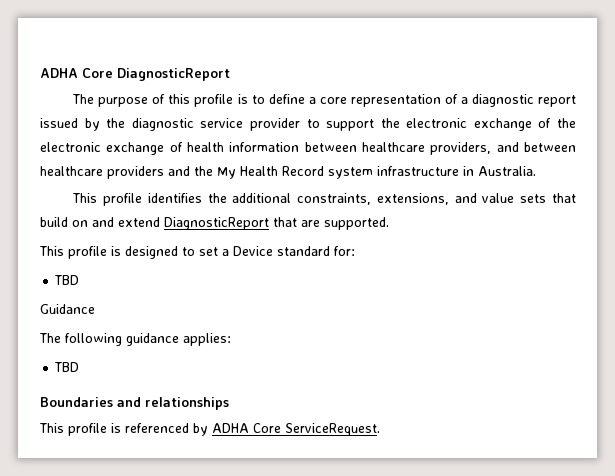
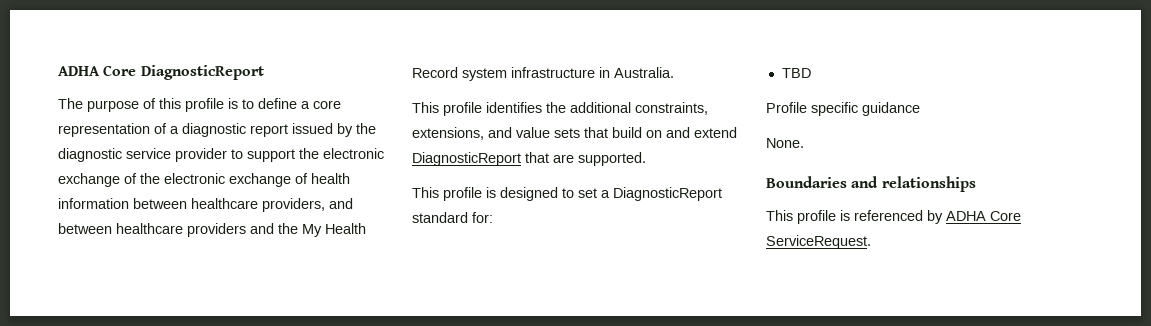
- This profile is designed to set a Device standard for:
+ This profile is designed to set a DiagnosticReport standard for:
- Guidance
- The following guidance applies:
- TBD
+ Profile specific guidance
+ None.

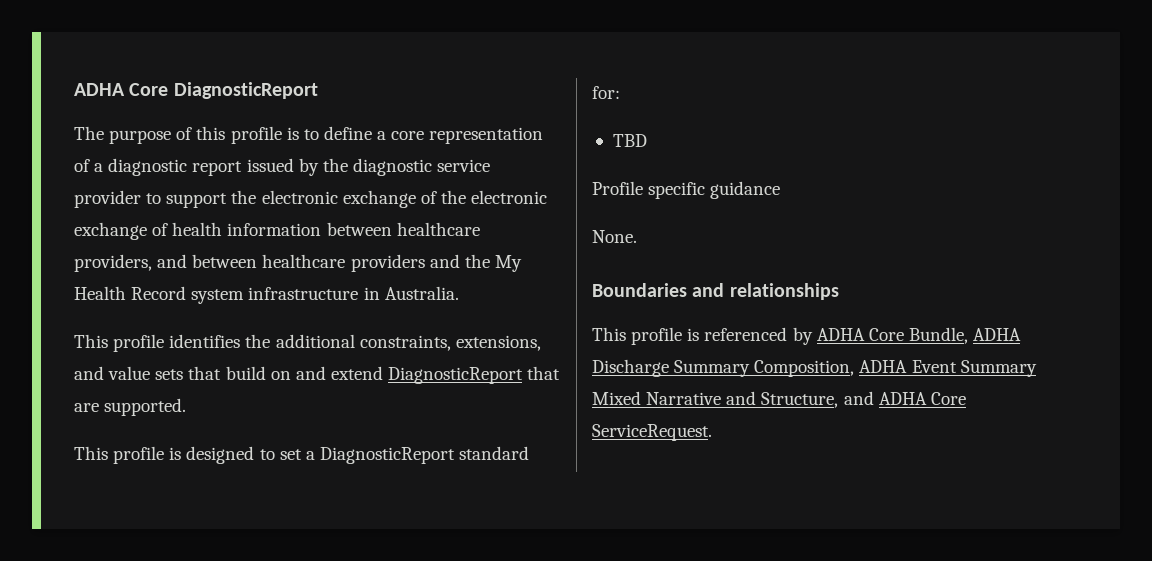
- This profile is referenced by ADHA Core ServiceRequest.
+ This profile is referenced by ADHA Core Bundle, ADHA Discharge Summary Composition, ADHA Event Summary Mixed Narrative and Structure, and ADHA Core ServiceRequest.

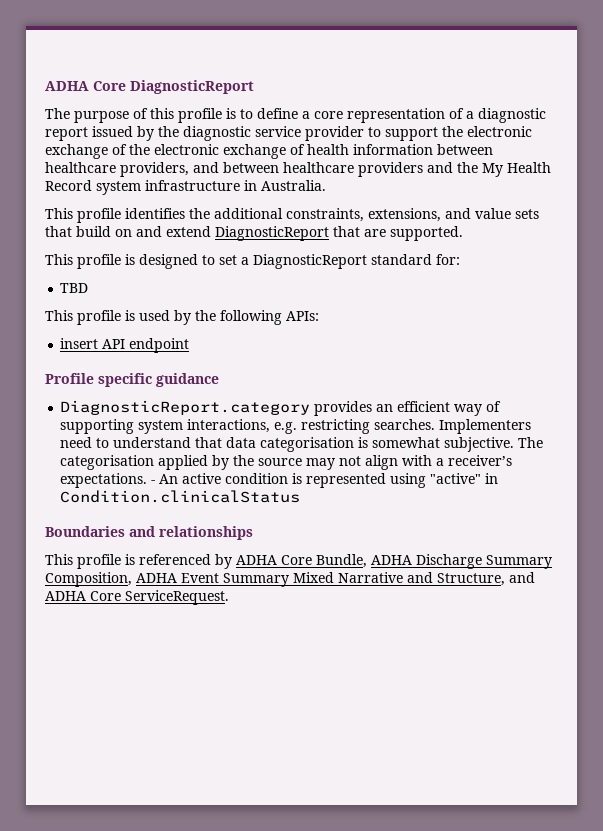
+ This profile is used by the following APIs:
+ insert API endpoint
  Profile specific guidance
- None.
+ DiagnosticReport.category provides an efficient way of supporting system interactions, e.g. restricting searches. Implementers need to understand that data categorisation is somewhat subjective. The categorisation applied by the source may not align with a receiver’s expectations. - An active condition is represented using "active" in Condition.clinicalStatus

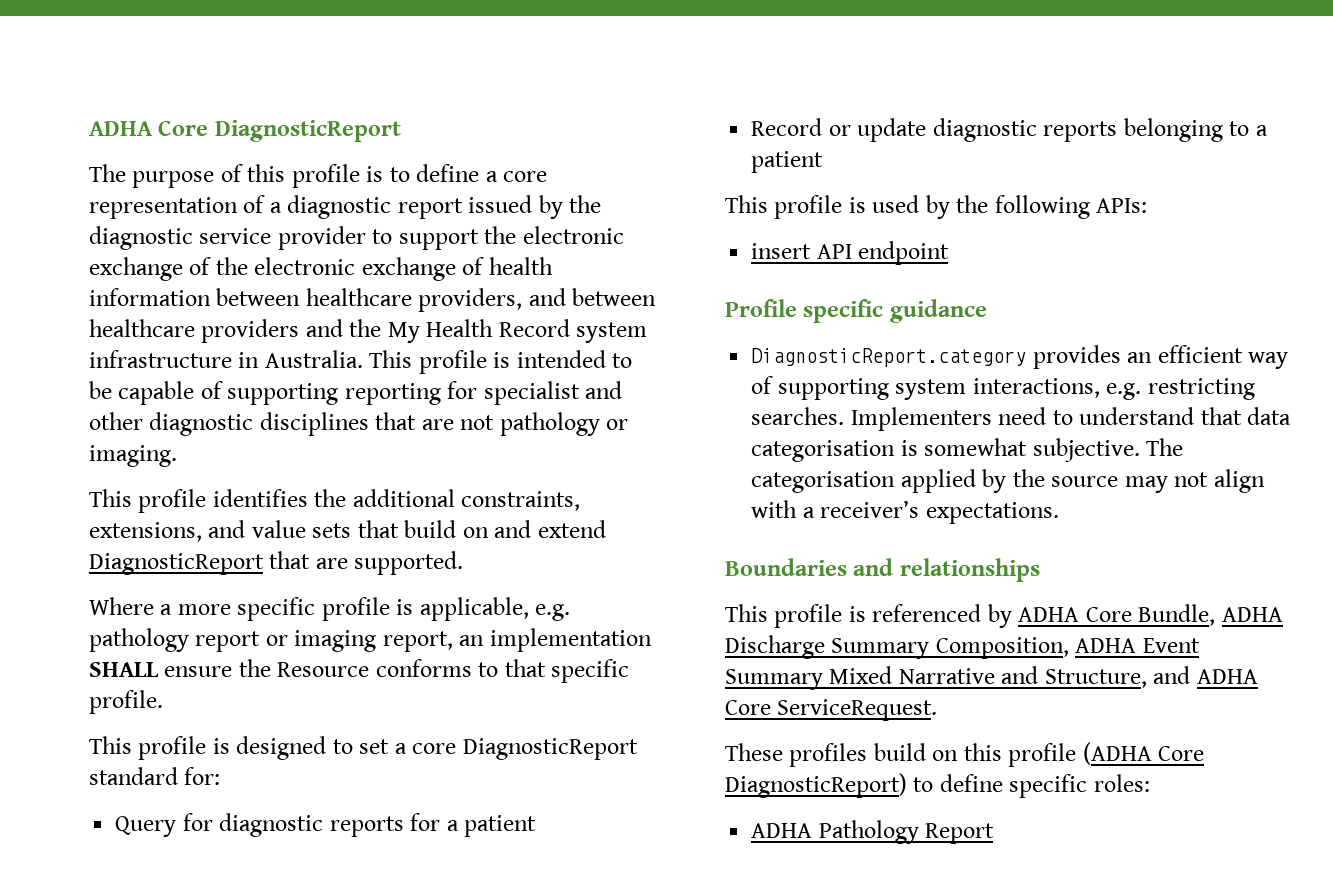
+ This profile is intended to be capable of supporting reporting for specialist and other diagnostic disciplines that are not pathology or imaging.
+ Where a more specific profile is applicable, e.g. pathology report or imaging report, an implementation SHALL ensure the Resource conforms to that specific profile.
- This profile is designed to set a DiagnosticReport standard for:
+ This profile is designed to set a core DiagnosticReport standard for:
- TBD
+ Query for diagnostic reports for a patient
+ Record or update diagnostic reports belonging to a patient
- - An active condition is represented using "active" in Condition.clinicalStatus
+ These profiles build on this profile (ADHA Core DiagnosticReport) to define specific roles:
+ ADHA Pathology Report

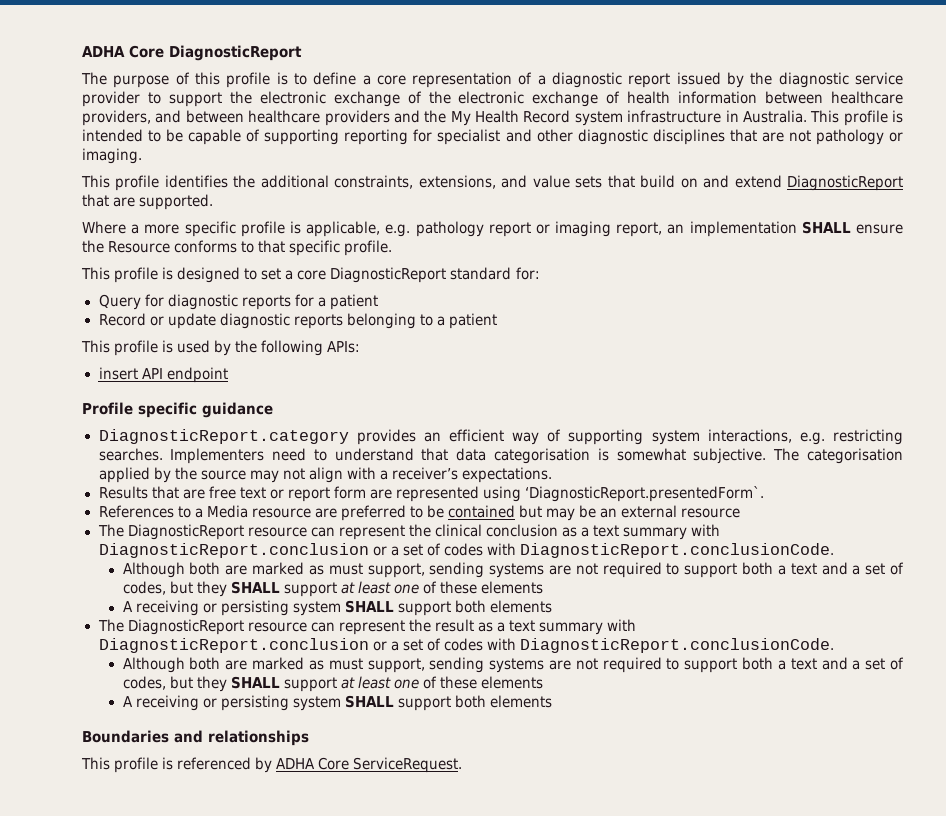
+ Results that are free text or report form are represented using ‘DiagnosticReport.presentedForm`.
+ References to a Media resource are preferred to be contained but may be an external resource
+ The DiagnosticReport resource can represent the clinical conclusion as a text summary with DiagnosticReport.conclusion or a set of codes with DiagnosticReport.conclusionCode.
+ Although both are marked as must support, sending systems are not required to support both a text and a set of codes, but they SHALL support at least one of these elements
+ A receiving or persisting system SHALL support both elements
+ The DiagnosticReport resource can represent the result as a text summary with DiagnosticReport.conclusion or a set of codes with DiagnosticReport.conclusionCode.
+ Although both are marked as must support, sending systems are not required to support both a text and a set of codes, but they SHALL support at least one of these elements
+ A receiving or persisting system SHALL support both elements
- This profile is referenced by ADHA Core Bundle, ADHA Discharge Summary Composition, ADHA Event Summary Mixed Narrative and Structure, and ADHA Core ServiceRequest.
- These profiles build on this profile (ADHA Core DiagnosticReport) to define specific roles:
- ADHA Pathology Report
+ This profile is referenced by ADHA Core ServiceRequest.

